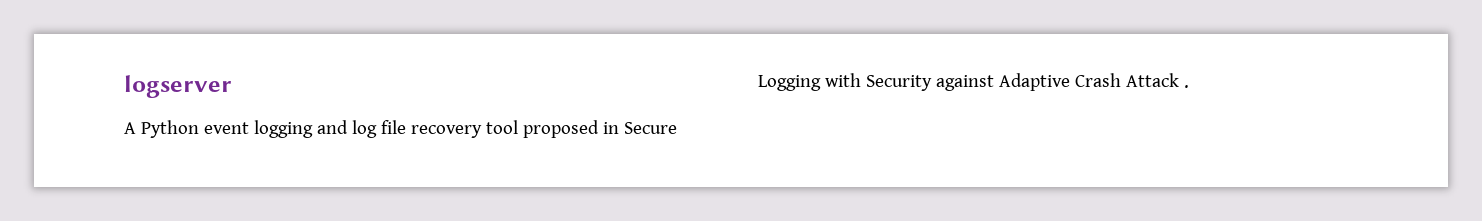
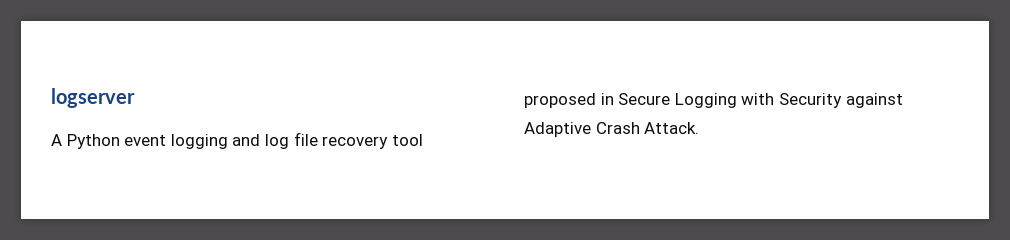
- A Python event logging and log file recovery tool proposed in Secure Logging with Security against Adaptive Crash Attack .
+ A Python event logging and log file recovery tool proposed in Secure Logging with Security against Adaptive Crash Attack.

